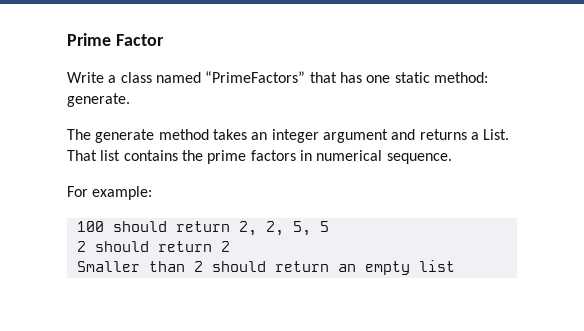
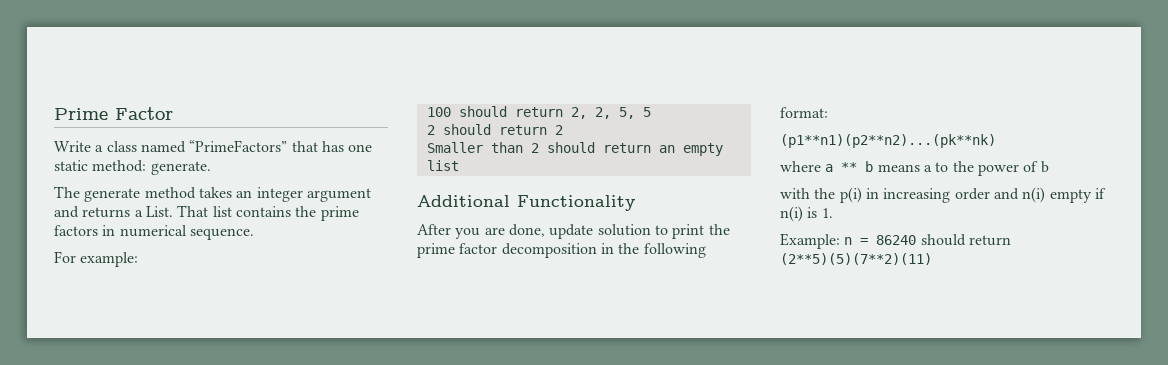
+ Additional Functionality
+ After you are done, update solution to print the prime factor decomposition in the following format:
+ (p1**n1)(p2**n2)...(pk**nk)
+ where a ** b means a to the power of b
+ with the p(i) in increasing order and n(i) empty if n(i) is 1.
+ Example: n = 86240 should return (2**5)(5)(7**2)(11)

